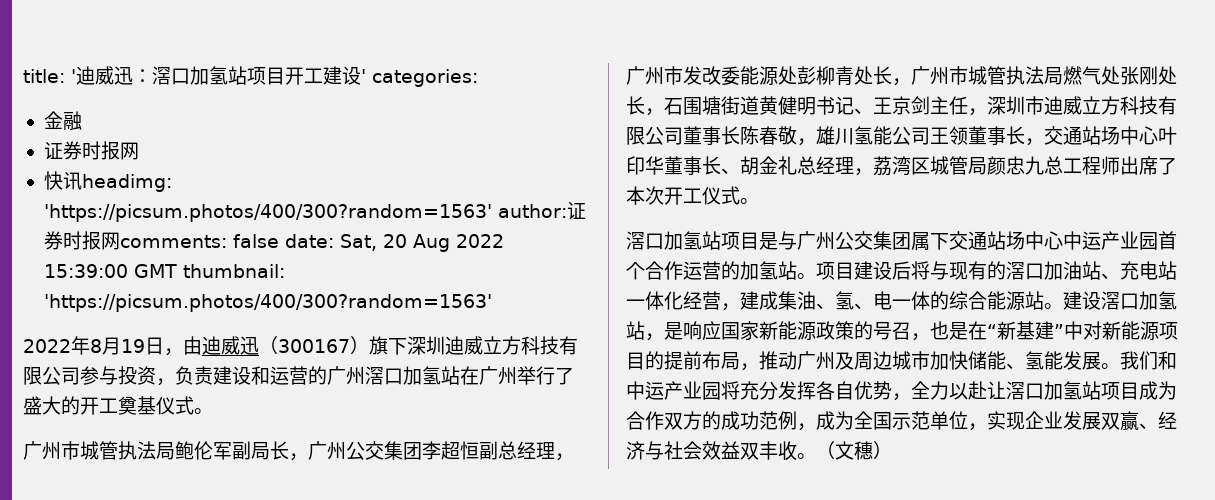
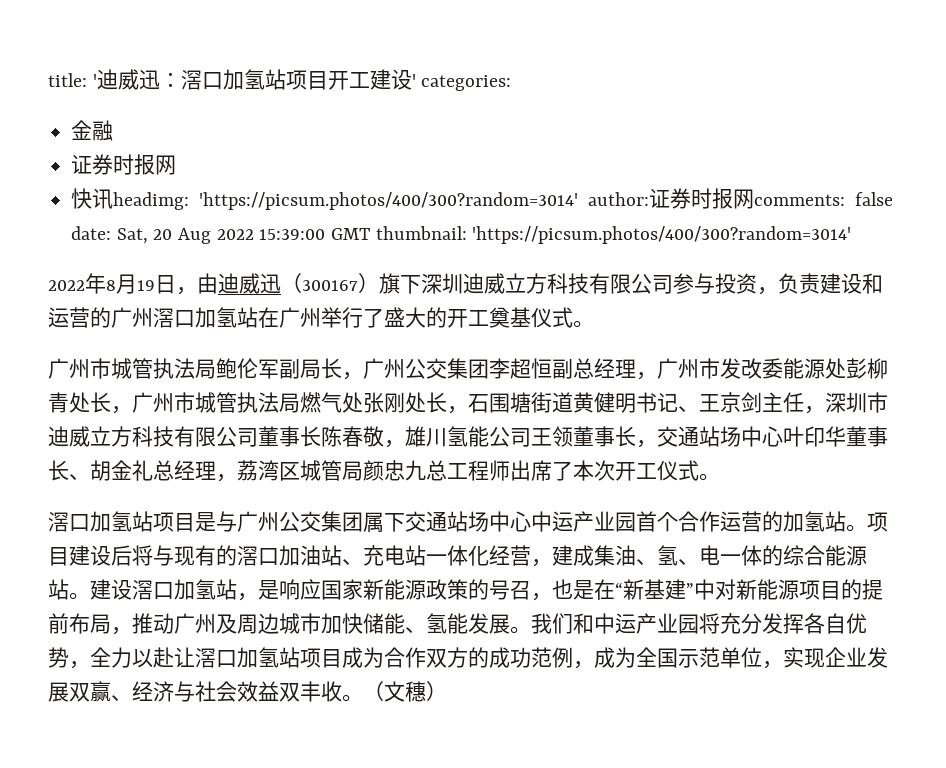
- 快讯headimg: 'https://picsum.photos/400/300?random=1563' author:证券时报网comments: false date: Sat, 20 Aug 2022 15:39:00 GMT thumbnail: 'https://picsum.photos/400/300?random=1563'
+ 快讯headimg: 'https://picsum.photos/400/300?random=3014' author:证券时报网comments: false date: Sat, 20 Aug 2022 15:39:00 GMT thumbnail: 'https://picsum.photos/400/300?random=3014'

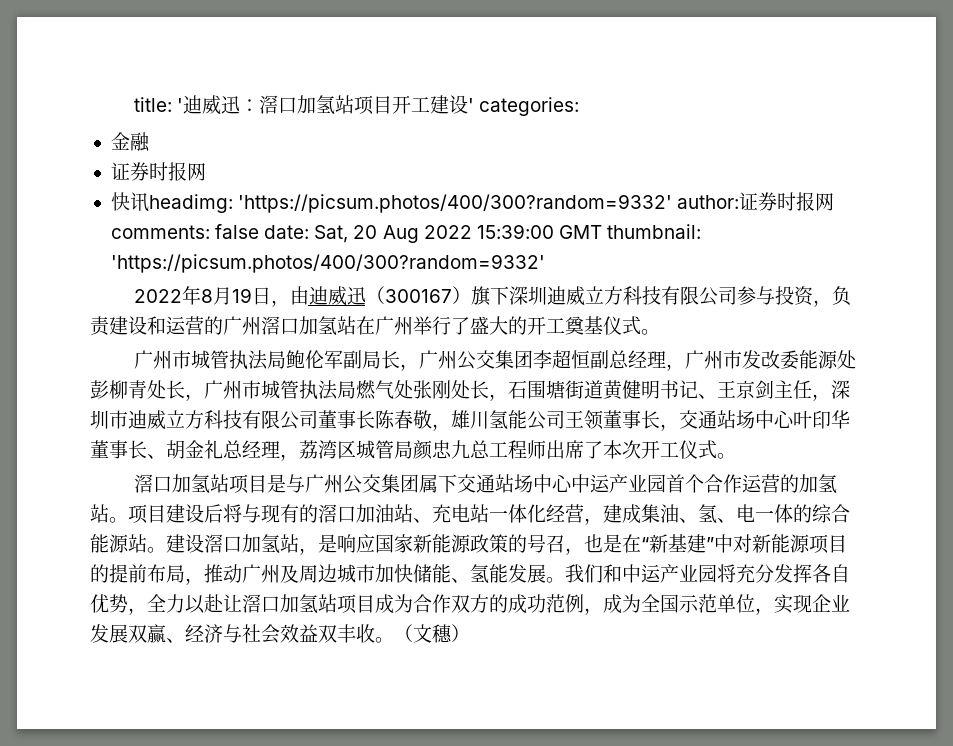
- 快讯headimg: 'https://picsum.photos/400/300?random=3014' author:证券时报网comments: false date: Sat, 20 Aug 2022 15:39:00 GMT thumbnail: 'https://picsum.photos/400/300?random=3014'
+ 快讯headimg: 'https://picsum.photos/400/300?random=9332' author:证券时报网comments: false date: Sat, 20 Aug 2022 15:39:00 GMT thumbnail: 'https://picsum.photos/400/300?random=9332'

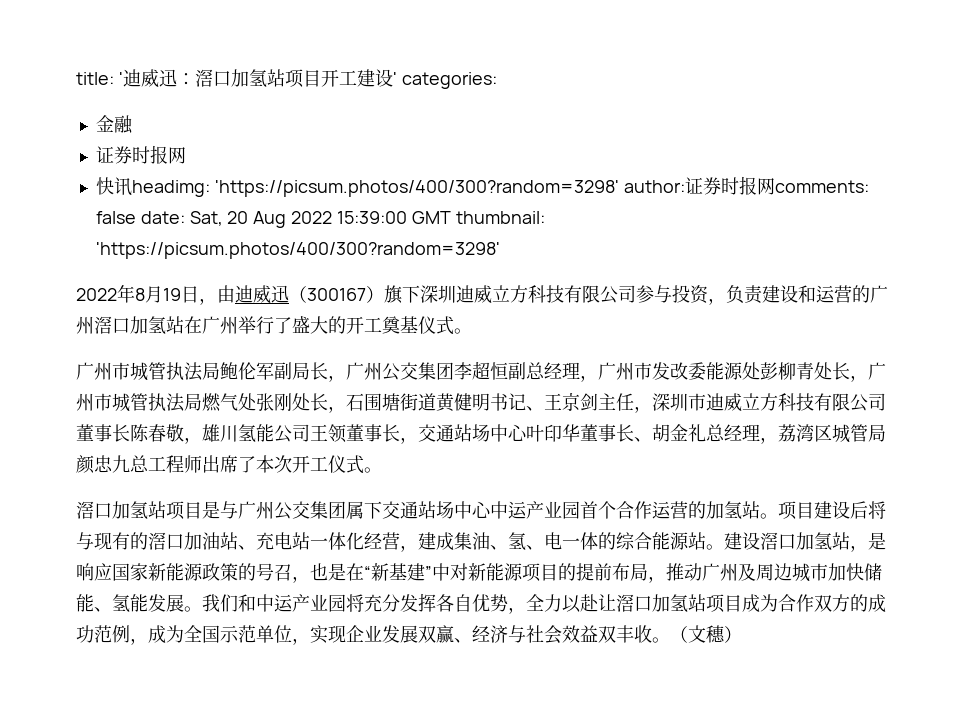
- 快讯headimg: 'https://picsum.photos/400/300?random=9332' author:证券时报网comments: false date: Sat, 20 Aug 2022 15:39:00 GMT thumbnail: 'https://picsum.photos/400/300?random=9332'
+ 快讯headimg: 'https://picsum.photos/400/300?random=3298' author:证券时报网comments: false date: Sat, 20 Aug 2022 15:39:00 GMT thumbnail: 'https://picsum.photos/400/300?random=3298'

